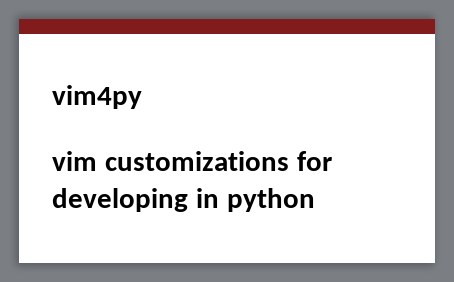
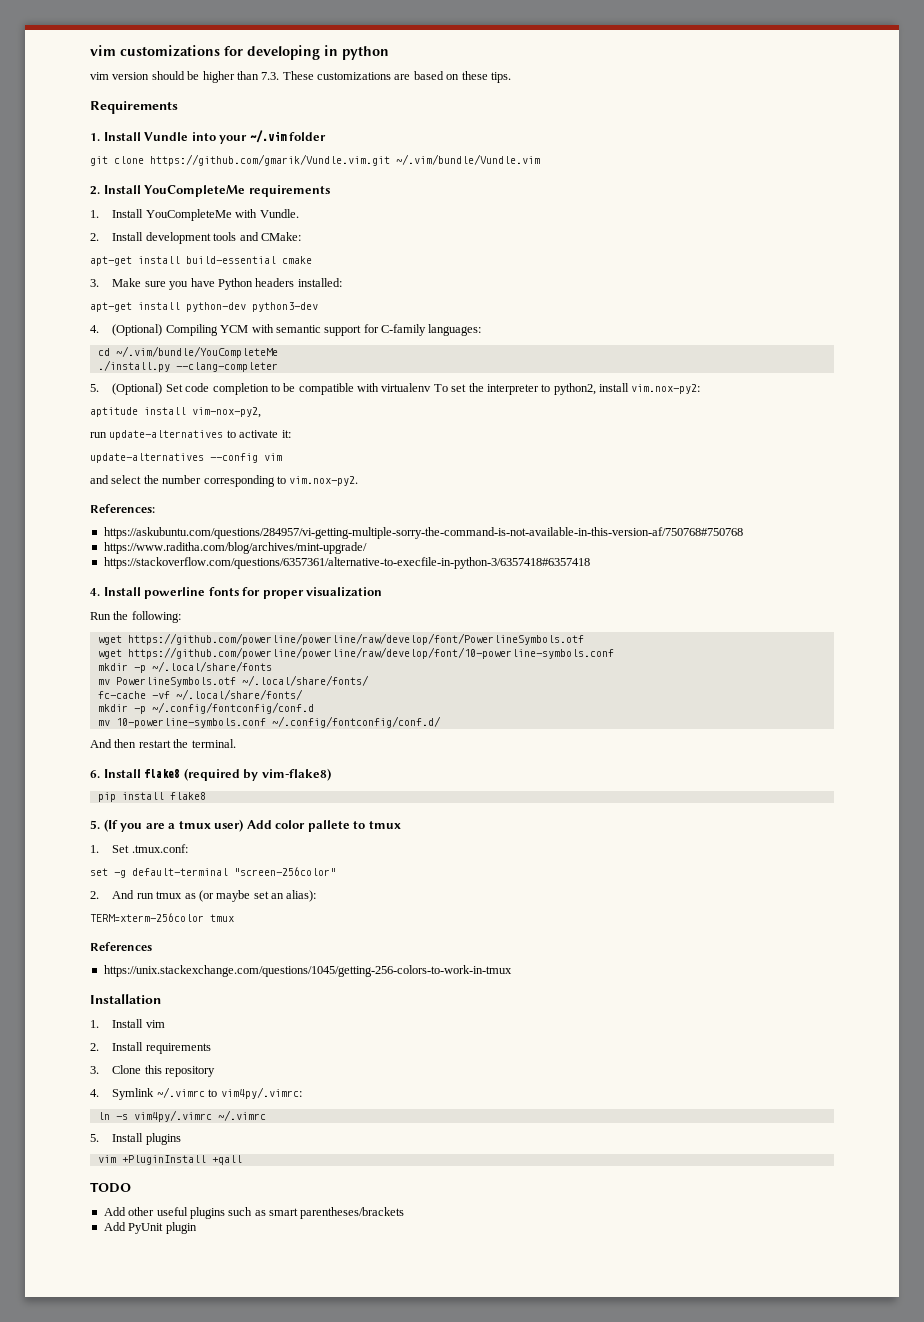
- vim4py
+ vim version should be higher than 7.3. These customizations are based on these tips.
+ Requirements
+ 1. Install Vundle into your ~/.vim folder
+ git clone https://github.com/gmarik/Vundle.vim.git ~/.vim/bundle/Vundle.vim
+ 2. Install YouCompleteMe requirements
+ 1. Install YouCompleteMe with Vundle.
+ 2. Install development tools and CMake:
+ apt-get install build-essential cmake
+ 3. Make sure you have Python headers installed:
+ apt-get install python-dev python3-dev
+ 4. (Optional) Compiling YCM with semantic support for C-family languages:
+ cd ~/.vim/bundle/YouCompleteMe
+ ./install.py --clang-completer
+ 5. (Optional) Set code completion to be compatible with virtualenv To set the interpreter to python2, install vim.nox-py2:
+ aptitude install vim-nox-py2,
+ run update-alternatives to activate it:
+ update-alternatives --config vim
+ and select the number corresponding to vim.nox-py2.
+ References:
+ https://askubuntu.com/questions/284957/vi-getting-multiple-sorry-the-command-is-not-available-in-this-version-af/750768#750768
+ https://www.raditha.com/blog/archives/mint-upgrade/
+ https://stackoverflow.com/questions/6357361/alternative-to-execfile-in-python-3/6357418#6357418
+ 4. Install powerline fonts for proper visualization
+ Run the following:
+ wget https://github.com/powerline/powerline/raw/develop/font/PowerlineSymbols.otf
+ wget https://github.com/powerline/powerline/raw/develop/font/10-powerline-symbols.conf
+ mkdir -p ~/.local/share/fonts
+ mv PowerlineSymbols.otf ~/.local/share/fonts/
+ fc-cache -vf ~/.local/share/fonts/
+ mkdir -p ~/.config/fontconfig/conf.d
+ mv 10-powerline-symbols.conf ~/.config/fontconfig/conf.d/
+ And then restart the terminal.
+ 6. Install flake8 (required by vim-flake8)
+ pip install flake8
+ 5. (If you are a tmux user) Add color pallete to tmux
+ 1. Set .tmux.conf:
+ set -g default-terminal "screen-256color"
+ 2. And run tmux as (or maybe set an alias):
+ TERM=xterm-256color tmux
+ References
+ https://unix.stackexchange.com/questions/1045/getting-256-colors-to-work-in-tmux
+ Installation
+ 1. Install vim
+ 2. Install requirements
+ 3. Clone this repository
+ 4. Symlink ~/.vimrc to vim4py/.vimrc:
+ ln -s vim4py/.vimrc ~/.vimrc
+ 5. Install plugins
+ vim +PluginInstall +qall
+ TODO
+ Add other useful plugins such as smart parentheses/brackets
+ Add PyUnit plugin

